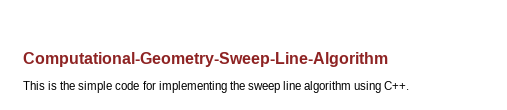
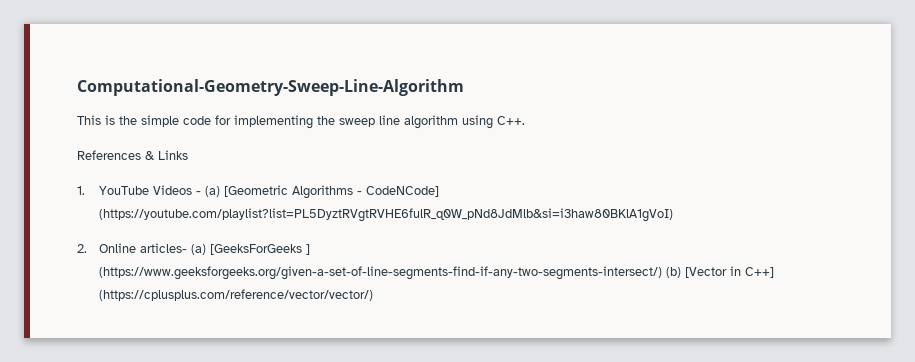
+ References & Links
+ 1. YouTube Videos - (a) [Geometric Algorithms - CodeNCode] (https://youtube.com/playlist?list=PL5DyztRVgtRVHE6fulR_q0W_pNd8JdMlb&si=i3haw80BKlA1gVoI)
+ 2. Online articles- (a) [GeeksForGeeks ] (https://www.geeksforgeeks.org/given-a-set-of-line-segments-find-if-any-two-segments-intersect/) (b) [Vector in C++] (https://cplusplus.com/reference/vector/vector/)

